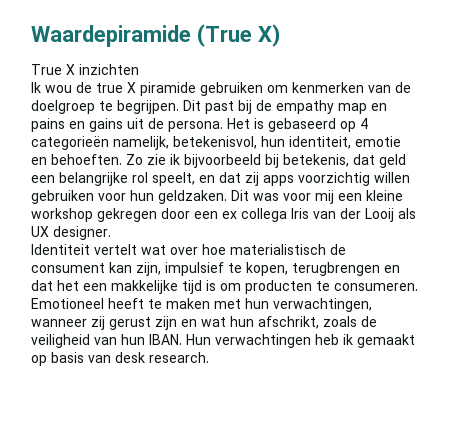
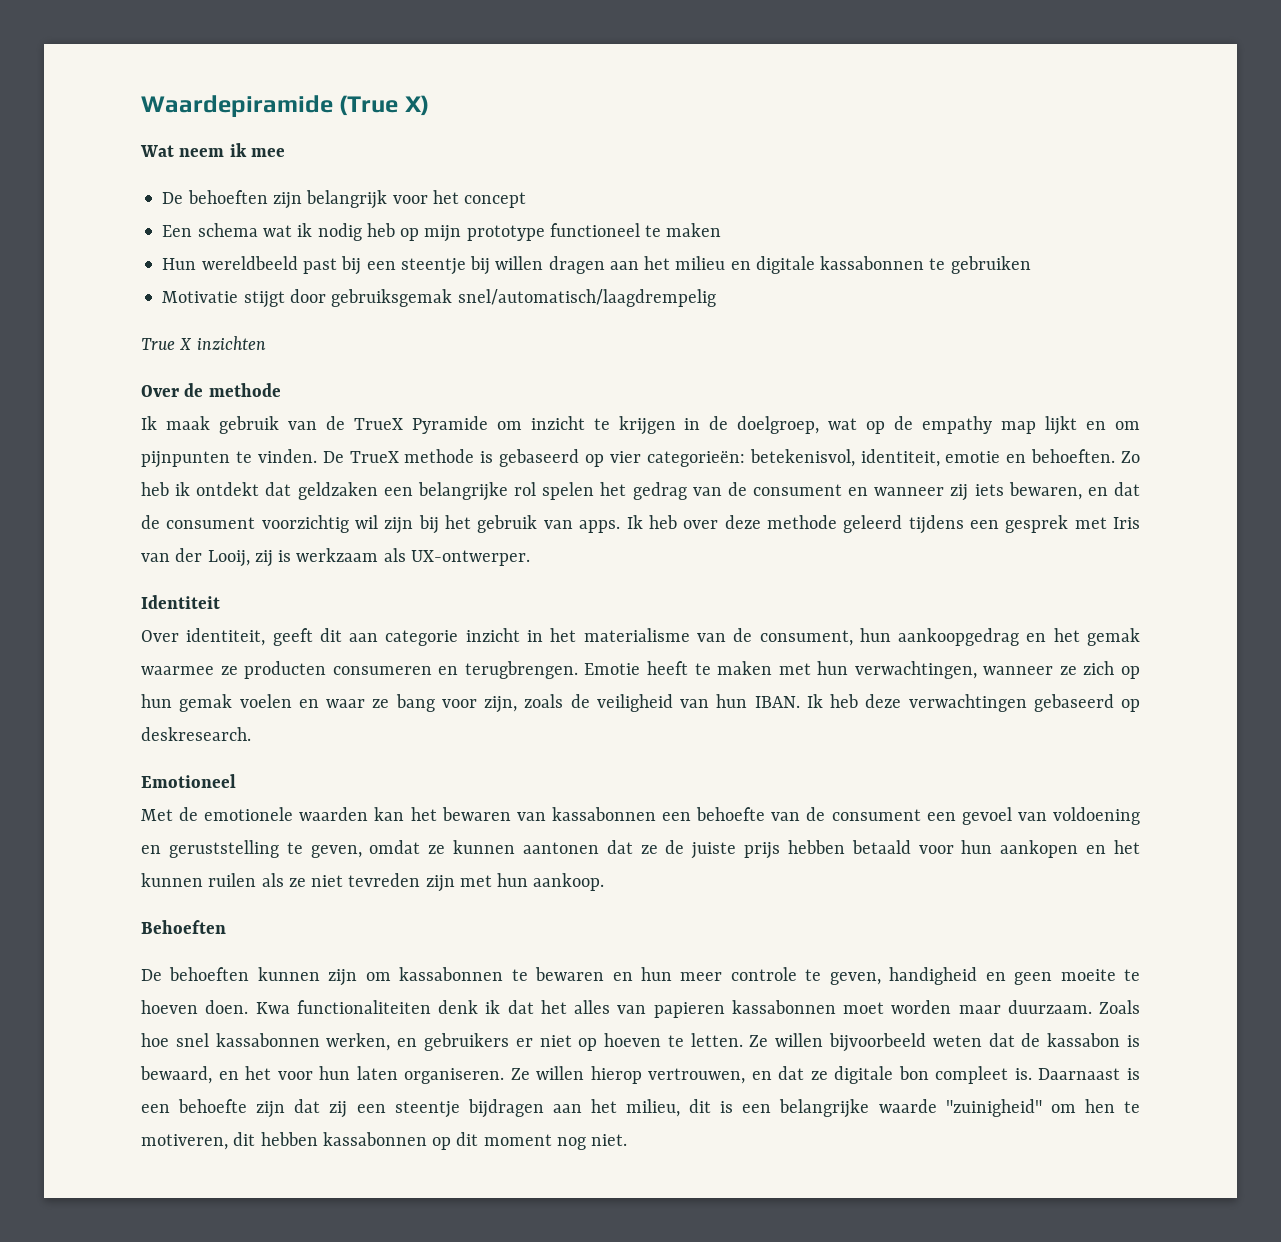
+ Wat neem ik mee
+ De behoeften zijn belangrijk voor het concept
+ Een schema wat ik nodig heb op mijn prototype functioneel te maken
+ Hun wereldbeeld past bij een steentje bij willen dragen aan het milieu en digitale kassabonnen te gebruiken
+ Motivatie stijgt door gebruiksgemak snel/automatisch/laagdrempelig
  True X inzichten
- Ik wou de true X piramide gebruiken om kenmerken van de doelgroep te begrijpen. Dit past bij de empathy map en pains en gains uit de persona. Het is gebaseerd op 4 categorieën namelijk, betekenisvol, hun identiteit, emotie en behoeften.
+ Over de methode
+ Ik maak gebruik van de TrueX Pyramide om inzicht te krijgen in de doelgroep, wat op de empathy map lijkt en om pijnpunten te vinden. De TrueX methode is gebaseerd op vier categorieën: betekenisvol, identiteit, emotie en behoeften.
- Zo zie ik bijvoorbeeld bij betekenis, dat geld een belangrijke rol speelt, en dat zij apps voorzichtig willen gebruiken voor hun geldzaken. Dit was voor mij een kleine workshop gekregen door een ex collega Iris van der Looij als UX designer.
- Identiteit vertelt wat over hoe materialistisch de consument kan zijn, impulsief te kopen, terugbrengen en dat het een makkelijke tijd is om producten te consumeren. Emotioneel heeft te maken met hun verwachtingen, wanneer zij gerust zijn en wat hun afschrikt, zoals de veiligheid van hun IBAN.
+ Zo heb ik ontdekt dat geldzaken een belangrijke rol spelen het gedrag van de consument en wanneer zij iets bewaren, en dat de consument voorzichtig wil zijn bij het gebruik van apps. Ik heb over deze methode geleerd tijdens een gesprek met Iris van der Looij, zij is werkzaam als UX-ontwerper.
+ Identiteit
+ Over identiteit, geeft dit aan categorie inzicht in het materialisme van de consument, hun aankoopgedrag en het gemak waarmee ze producten consumeren en terugbrengen. Emotie heeft te maken met hun verwachtingen, wanneer ze zich op hun gemak voelen en waar ze bang voor zijn, zoals de veiligheid van hun IBAN.
- Hun verwachtingen heb ik gemaakt op basis van desk research.
+ Ik heb deze verwachtingen gebaseerd op deskresearch.
+ Emotioneel
+ Met de emotionele waarden kan het bewaren van kassabonnen een behoefte van de consument een gevoel van voldoening en geruststelling te geven, omdat ze kunnen aantonen dat ze de juiste prijs hebben betaald voor hun aankopen en het kunnen ruilen als ze niet tevreden zijn met hun aankoop.
+ Behoeften
+ De behoeften kunnen zijn om kassabonnen te bewaren en hun meer controle te geven, handigheid en geen moeite te hoeven doen. Kwa functionaliteiten denk ik dat het alles van papieren kassabonnen moet worden maar duurzaam. Zoals hoe snel kassabonnen werken, en gebruikers er niet op hoeven te letten. Ze willen bijvoorbeeld weten dat de kassabon is bewaard, en het voor hun laten organiseren. Ze willen hierop vertrouwen, en dat ze digitale bon compleet is. Daarnaast is een behoefte zijn dat zij een steentje bijdragen aan het milieu, dit is een belangrijke waarde "zuinigheid" om hen te motiveren, dit hebben kassabonnen op dit moment nog niet.

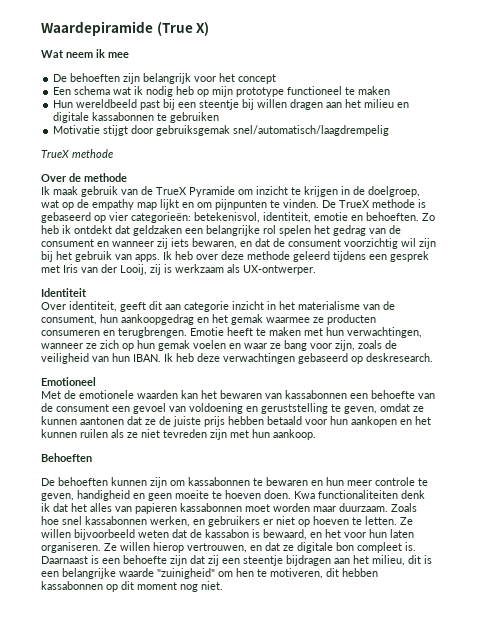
  Motivatie stijgt door gebruiksgemak snel/automatisch/laagdrempelig
- True X inzichten
+ TrueX methode

